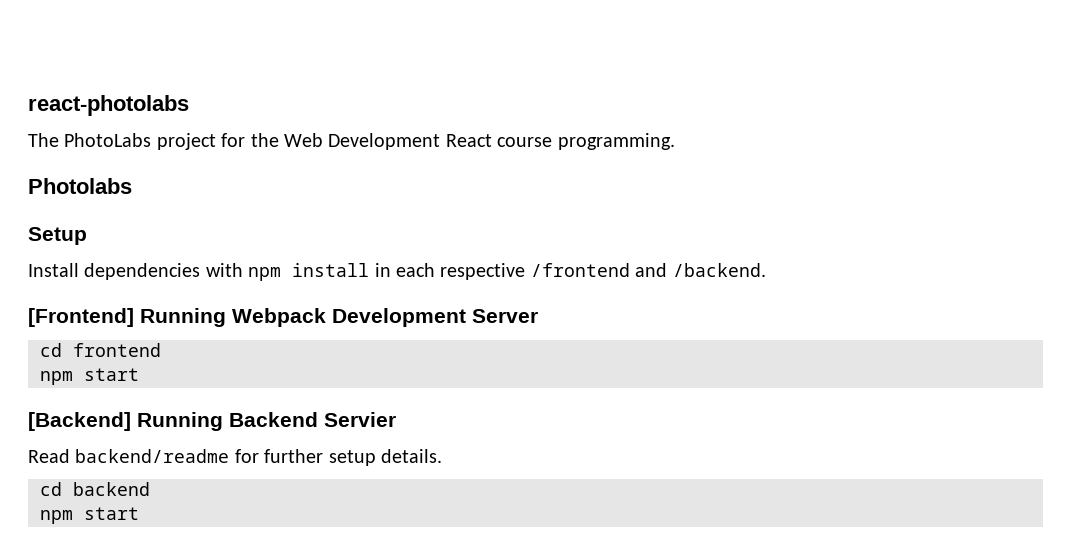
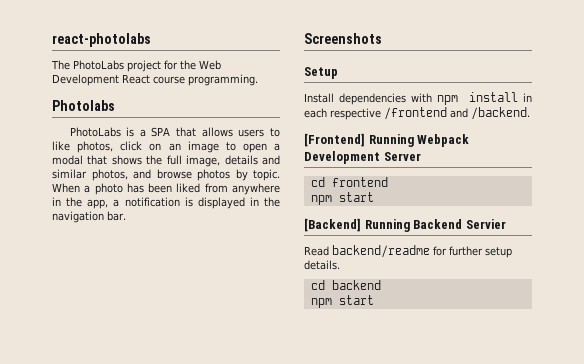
+ PhotoLabs is a SPA that allows users to like photos, click on an image to open a modal that shows the full image, details and similar photos, and browse photos by topic. When a photo has been liked from anywhere in the app, a notification is displayed in the navigation bar.
+ Screenshots

